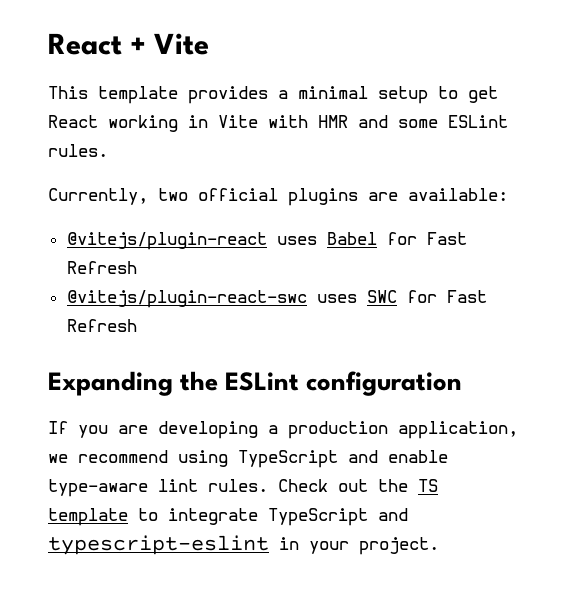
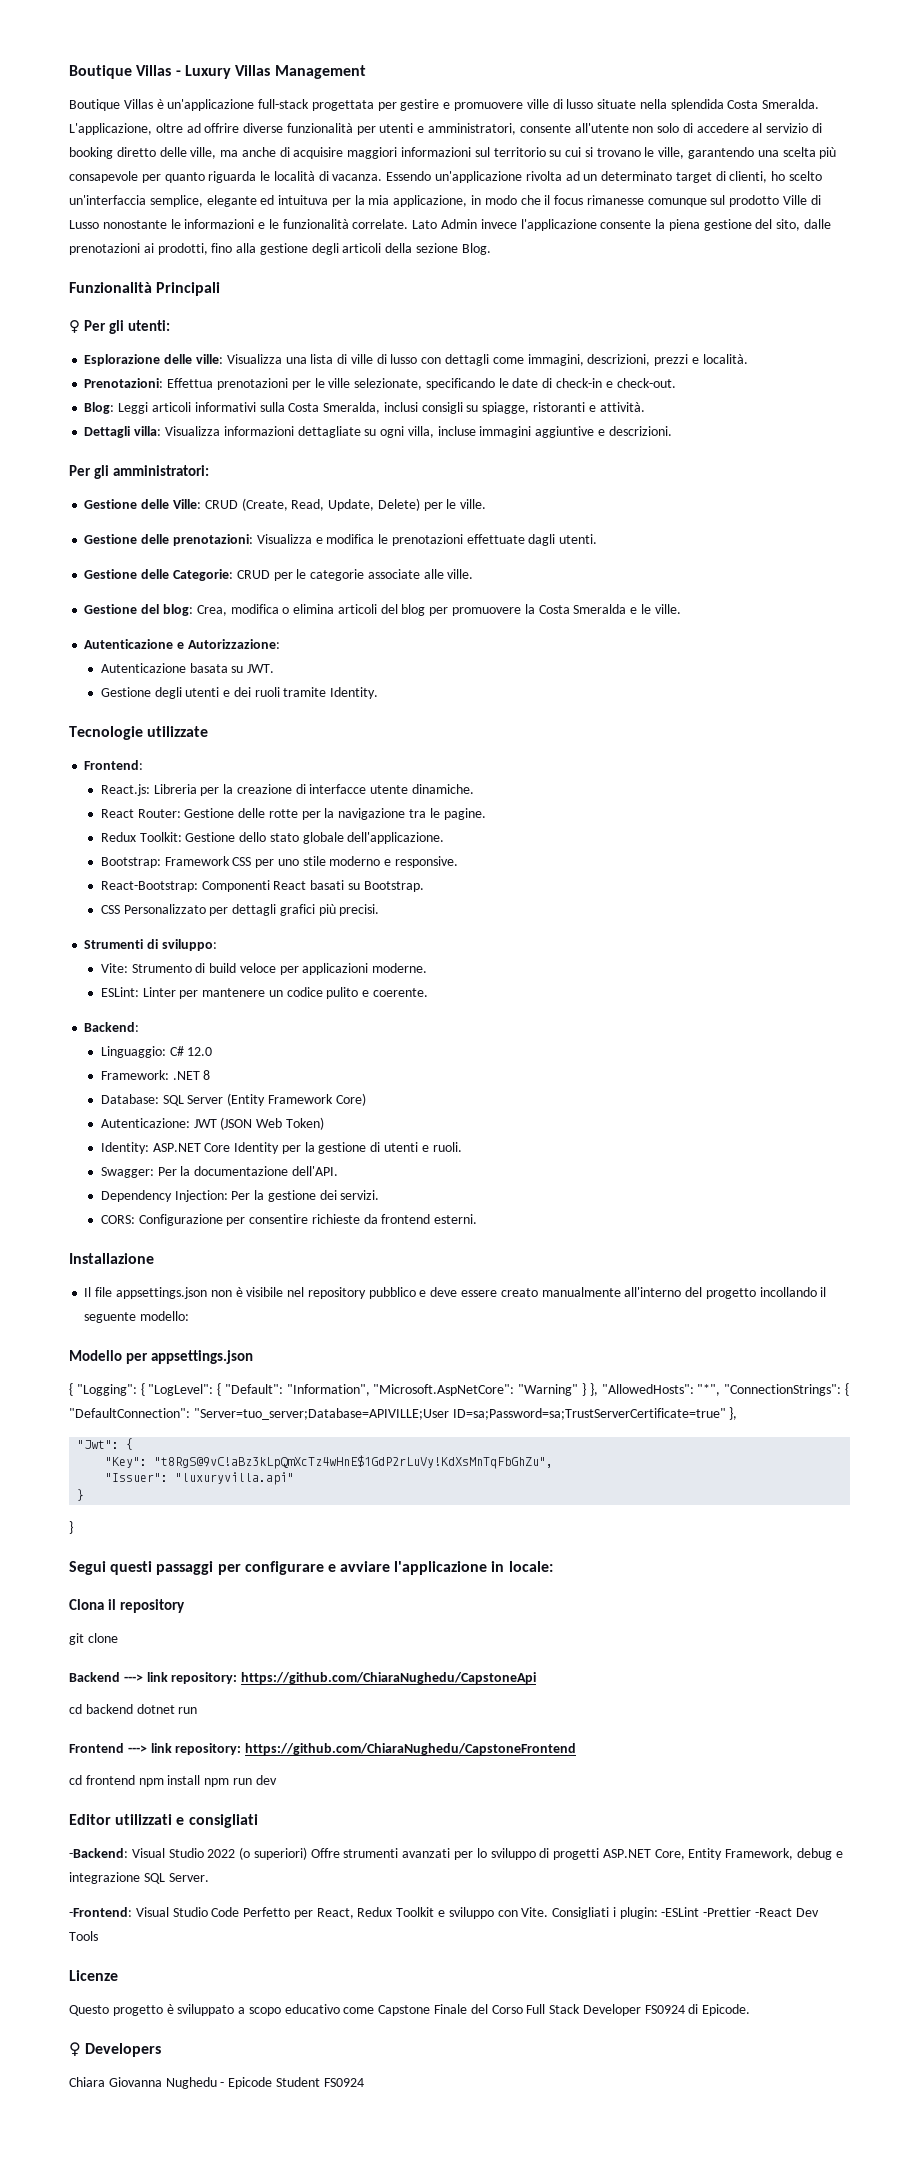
- React + Vite
- This template provides a minimal setup to get React working in Vite with HMR and some ESLint rules.
- Currently, two official plugins are available:
- @vitejs/plugin-react uses Babel for Fast Refresh
- @vitejs/plugin-react-swc uses SWC for Fast Refresh
- Expanding the ESLint configuration
- If you are developing a production application, we recommend using TypeScript and enable type-aware lint rules. Check out the TS template to integrate TypeScript and typescript-eslint in your project.
+ Boutique Villas - Luxury Villas Management
+ Boutique Villas è un'applicazione full-stack progettata per gestire e promuovere ville di lusso situate nella splendida Costa Smeralda. L'applicazione, oltre ad offrire diverse funzionalità per utenti e amministratori, consente all'utente non solo di accedere al servizio di booking diretto delle ville, ma anche di acquisire maggiori informazioni sul territorio su cui si trovano le ville, garantendo una scelta più consapevole per quanto riguarda le località di vacanza. Essendo un'applicazione rivolta ad un determinato target di clienti, ho scelto un'interfaccia semplice, elegante ed intuituva per la mia applicazione, in modo che il focus rimanesse comunque sul prodotto Ville di Lusso nonostante le informazioni e le funzionalità correlate. Lato Admin invece l'applicazione consente la piena gestione del sito, dalle prenotazioni ai prodotti, fino alla gestione degli articoli della sezione Blog.
+ Funzionalità Principali
+ ♀ Per gli utenti:
+ Esplorazione delle ville: Visualizza una lista di ville di lusso con dettagli come immagini, descrizioni, prezzi e località.
+ Prenotazioni: Effettua prenotazioni per le ville selezionate, specificando le date di check-in e check-out.
+ Blog: Leggi articoli informativi sulla Costa Smeralda, inclusi consigli su spiagge, ristoranti e attività.
+ Dettagli villa: Visualizza informazioni dettagliate su ogni villa, incluse immagini aggiuntive e descrizioni.
+ Per gli amministratori:
+ Gestione delle Ville: CRUD (Create, Read, Update, Delete) per le ville.
+ Gestione delle prenotazioni: Visualizza e modifica le prenotazioni effettuate dagli utenti.
+ Gestione delle Categorie: CRUD per le categorie associate alle ville.
+ Gestione del blog: Crea, modifica o elimina articoli del blog per promuovere la Costa Smeralda e le ville.
+ Autenticazione e Autorizzazione:
+ Autenticazione basata su JWT.
+ Gestione degli utenti e dei ruoli tramite Identity.
+ Tecnologie utilizzate
+ Frontend:
+ React.js: Libreria per la creazione di interfacce utente dinamiche.
+ React Router: Gestione delle rotte per la navigazione tra le pagine.
+ Redux Toolkit: Gestione dello stato globale dell'applicazione.
+ Bootstrap: Framework CSS per uno stile moderno e responsive.
+ React-Bootstrap: Componenti React basati su Bootstrap.
+ CSS Personalizzato per dettagli grafici più precisi.
+ Strumenti di sviluppo:
+ Vite: Strumento di build veloce per applicazioni moderne.
+ ESLint: Linter per mantenere un codice pulito e coerente.
+ Backend:
+ Linguaggio: C# 12.0
+ Framework: .NET 8
+ Database: SQL Server (Entity Framework Core)
+ Autenticazione: JWT (JSON Web Token)
+ Identity: ASP.NET Core Identity per la gestione di utenti e ruoli.
+ Swagger: Per la documentazione dell'API.
+ Dependency Injection: Per la gestione dei servizi.
+ CORS: Configurazione per consentire richieste da frontend esterni.
+ Installazione
+ Il file appsettings.json non è visibile nel repository pubblico e deve essere creato manualmente all'interno del progetto incollando il seguente modello:
+ Modello per appsettings.json
+ { "Logging": { "LogLevel": { "Default": "Information", "Microsoft.AspNetCore": "Warning" } }, "AllowedHosts": "*", "ConnectionStrings": { "DefaultConnection": "Server=tuo_server;Database=APIVILLE;User ID=sa;Password=sa;TrustServerCertificate=true" },
+ "Jwt": {
+ "Key": "t8RgS@9vC!aBz3kLpQmXcTz4wHnE$1GdP2rLuVy!KdXsMnTqFbGhZu",
+ "Issuer": "luxuryvilla.api"
+ }
+ }
+ Segui questi passaggi per configurare e avviare l'applicazione in locale:
+ Clona il repository
+ git clone
+ Backend ---> link repository: https://github.com/ChiaraNughedu/CapstoneApi
+ cd backend dotnet run
+ Frontend ---> link repository: https://github.com/ChiaraNughedu/CapstoneFrontend
+ cd frontend npm install npm run dev
+ Editor utilizzati e consigliati
+ -Backend: Visual Studio 2022 (o superiori) Offre strumenti avanzati per lo sviluppo di progetti ASP.NET Core, Entity Framework, debug e integrazione SQL Server.
+ -Frontend: Visual Studio Code Perfetto per React, Redux Toolkit e sviluppo con Vite. Consigliati i plugin: -ESLint -Prettier -React Dev Tools
+ Licenze
+ Questo progetto è sviluppato a scopo educativo come Capstone Finale del Corso Full Stack Developer FS0924 di Epicode.
+ ♀ Developers
+ Chiara Giovanna Nughedu - Epicode Student FS0924

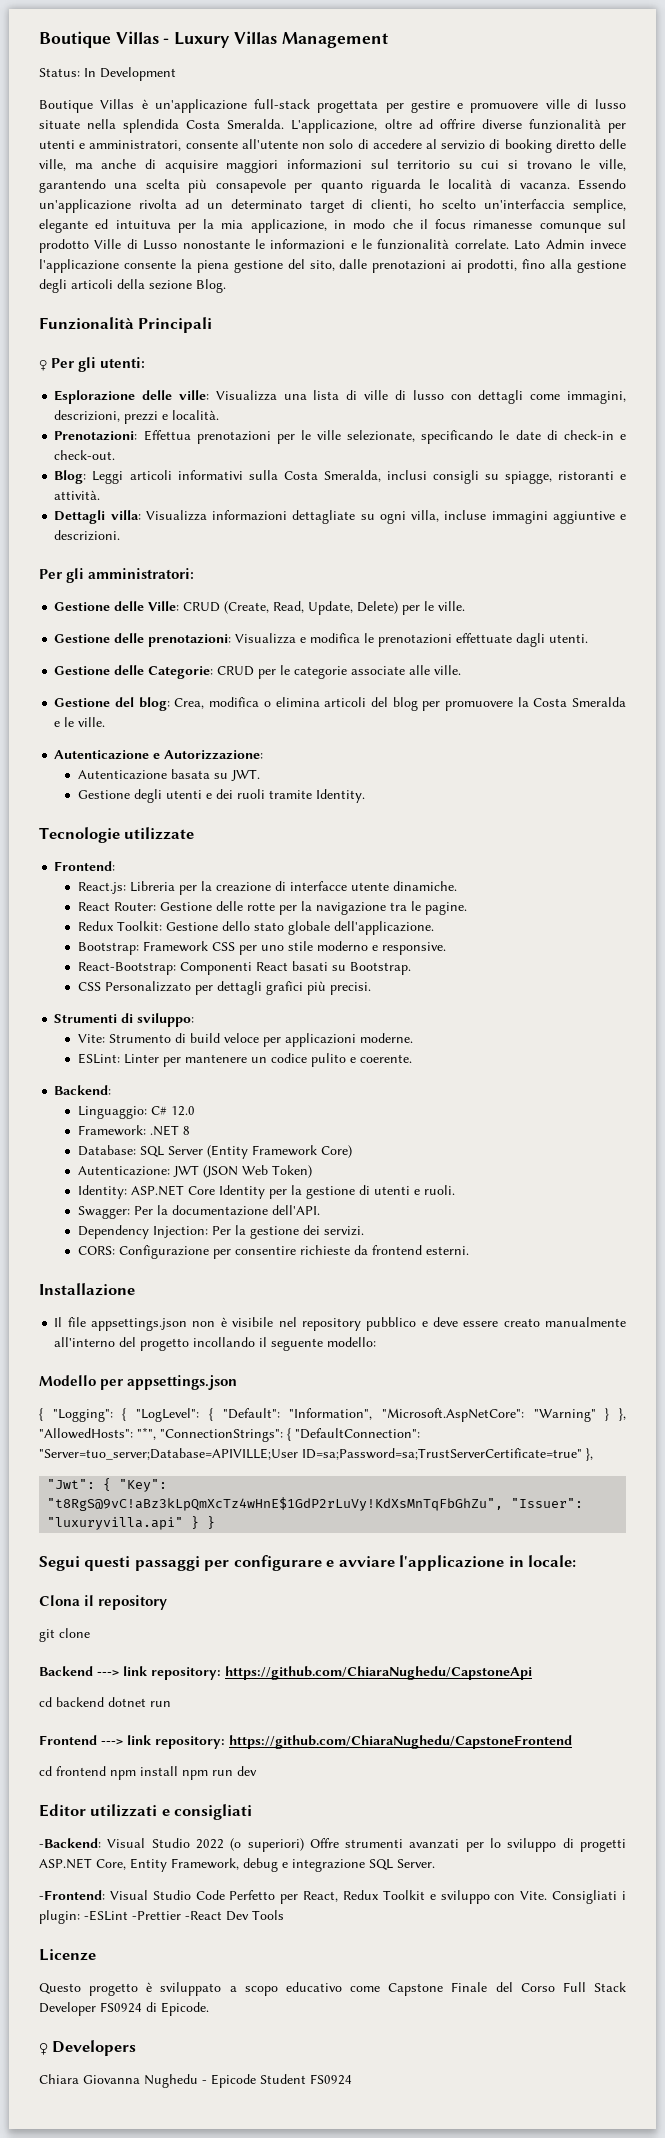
+ Status: In Development
- "Jwt": {
- "Key": "t8RgS@9vC!aBz3kLpQmXcTz4wHnE$1GdP2rLuVy!KdXsMnTqFbGhZu",
- "Issuer": "luxuryvilla.api"
- }
- }
+ "Jwt": { "Key": "t8RgS@9vC!aBz3kLpQmXcTz4wHnE$1GdP2rLuVy!KdXsMnTqFbGhZu", "Issuer": "luxuryvilla.api" } }

